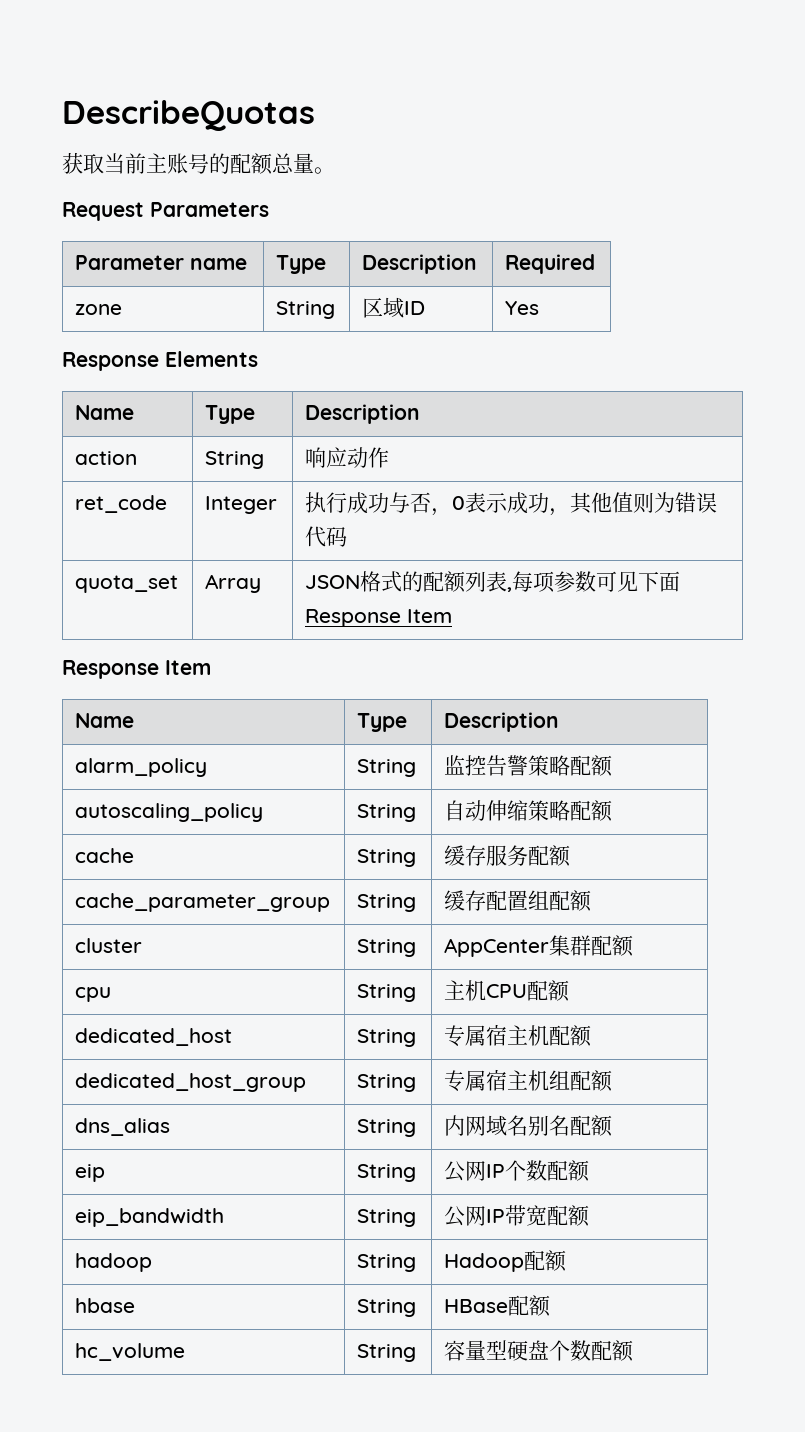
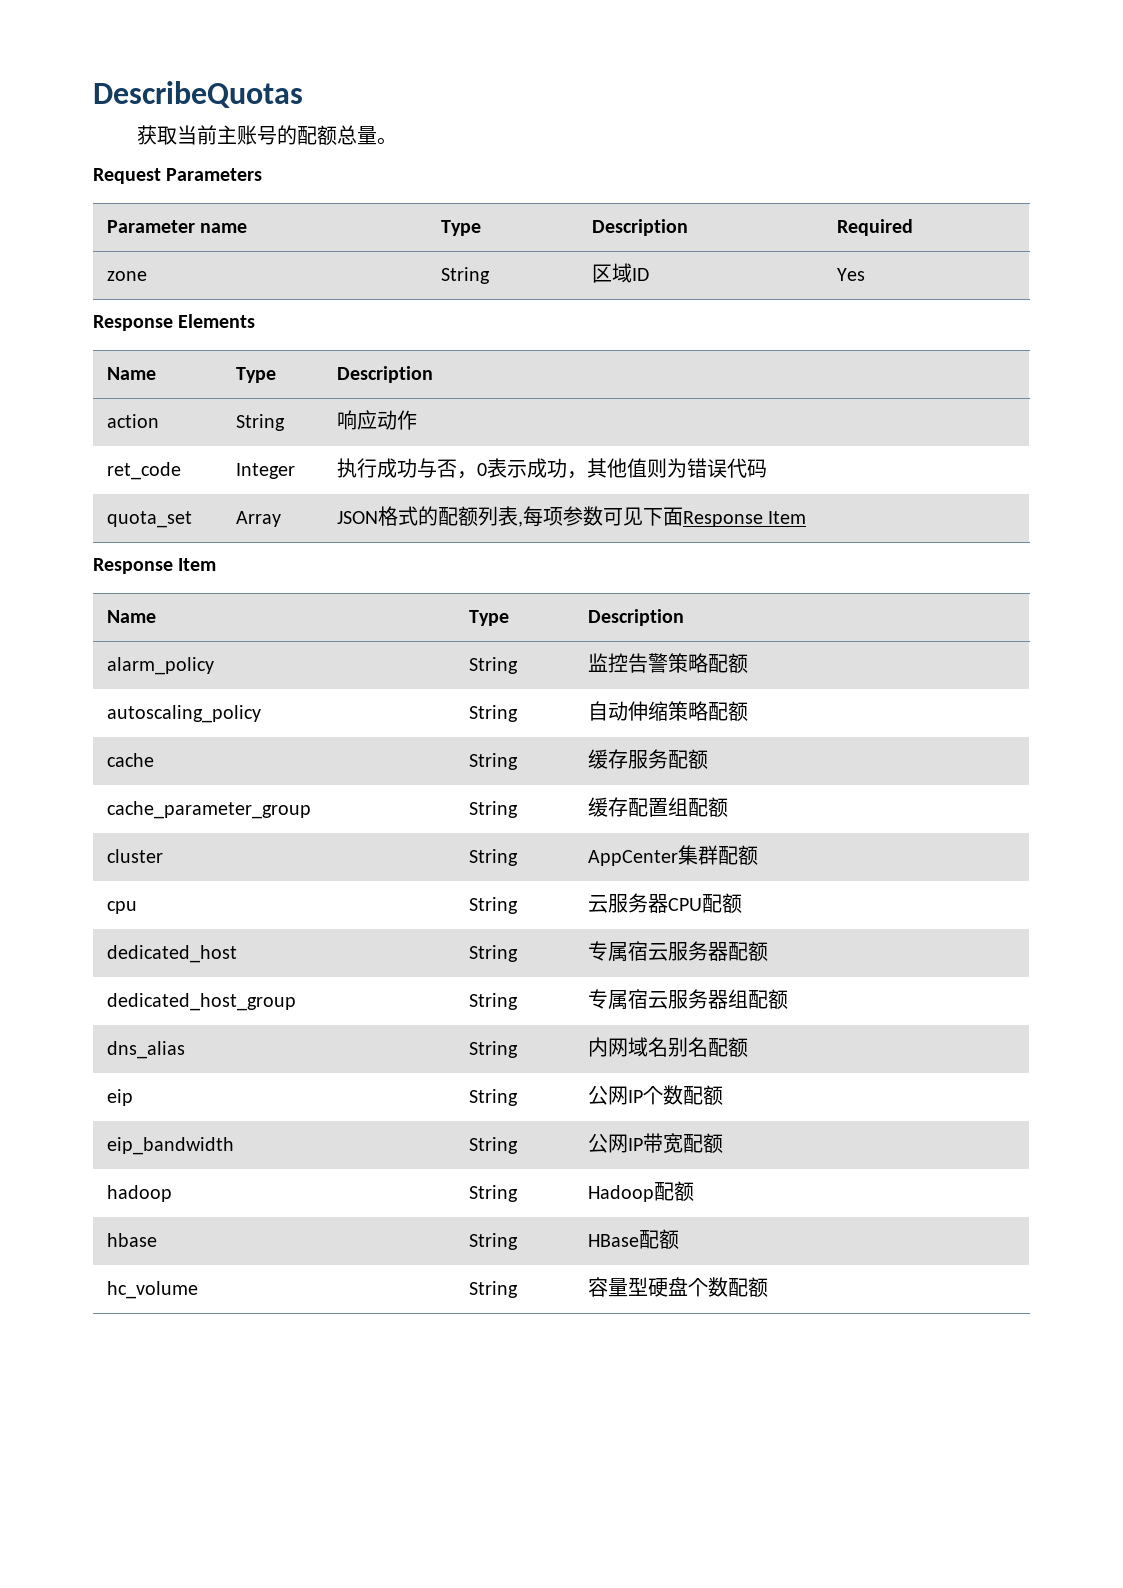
- cpu | String | 主机CPU配额
+ cpu | String | 云服务器CPU配额
- dedicated_host | String | 专属宿主机配额
+ dedicated_host | String | 专属宿云服务器配额
- dedicated_host_group | String | 专属宿主机组配额
+ dedicated_host_group | String | 专属宿云服务器组配额

